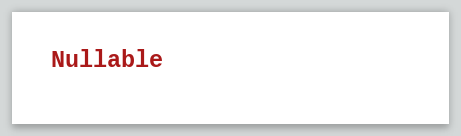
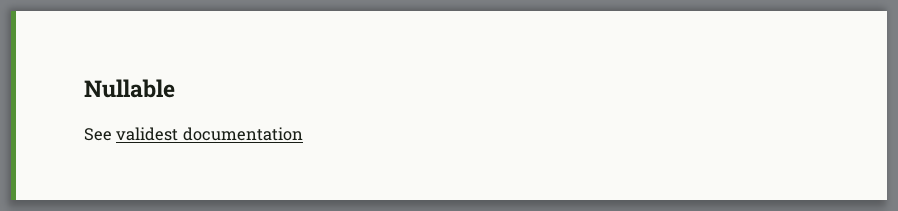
+ See validest documentation

